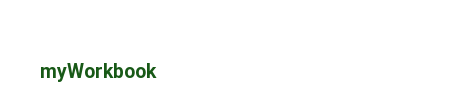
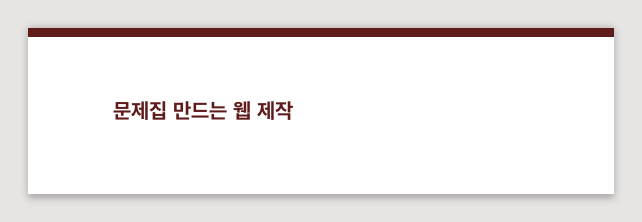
- myWorkbook
+ 문제집 만드는 웹 제작

